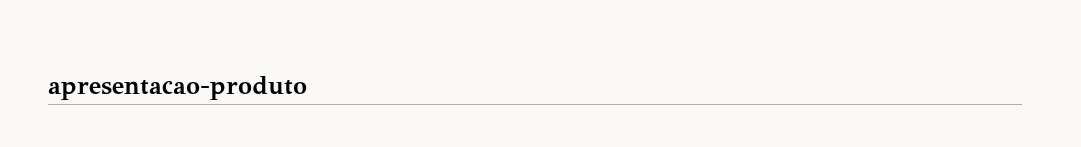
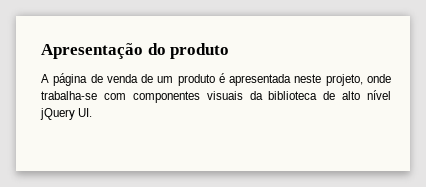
- apresentacao-produto
+ Apresentação do produto
+ A página de venda de um produto é apresentada neste projeto, onde trabalha-se com componentes visuais da biblioteca de alto nível jQuery UI.

